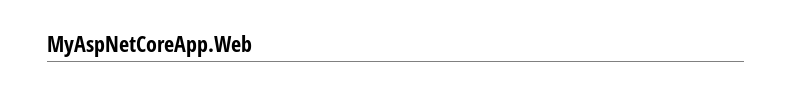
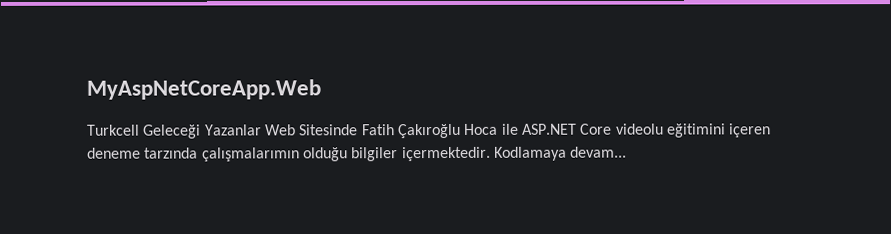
+ Turkcell Geleceği Yazanlar Web Sitesinde Fatih Çakıroğlu Hoca ile ASP.NET Core videolu eğitimini içeren deneme tarzında çalışmalarımın olduğu bilgiler içermektedir. Kodlamaya devam...

